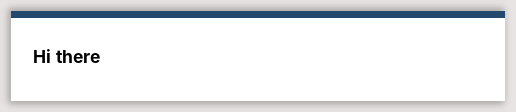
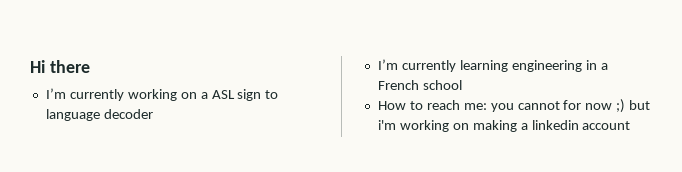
+ I’m currently working on a ASL sign to language decoder
+ I’m currently learning engineering in a French school
+ How to reach me: you cannot for now ;) but i'm working on making a linkedin account

